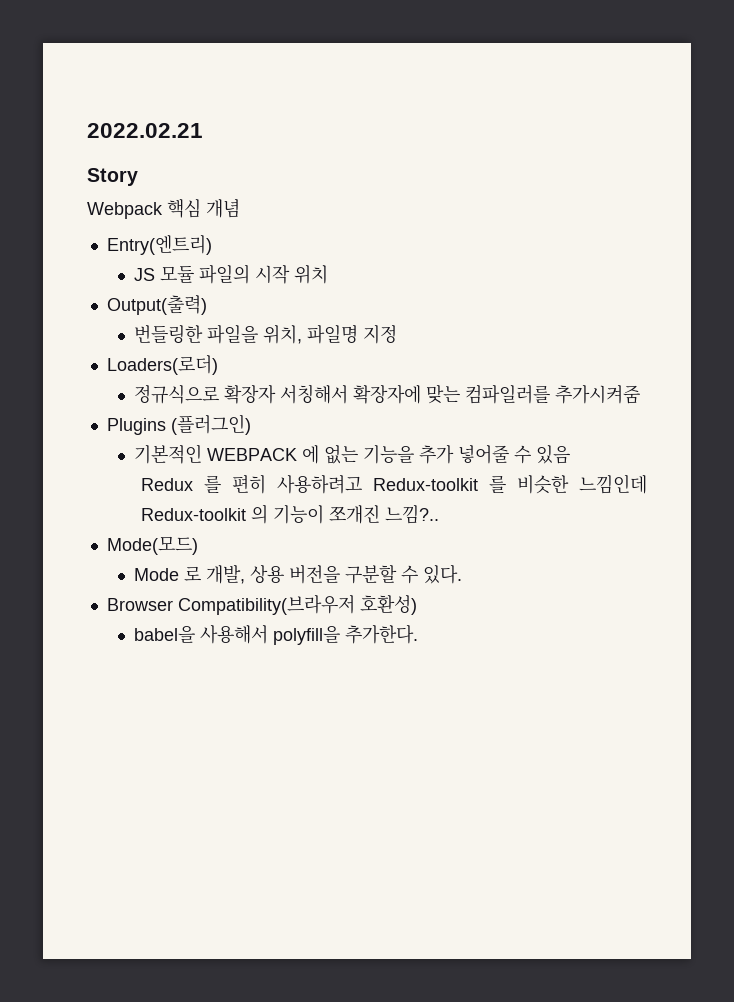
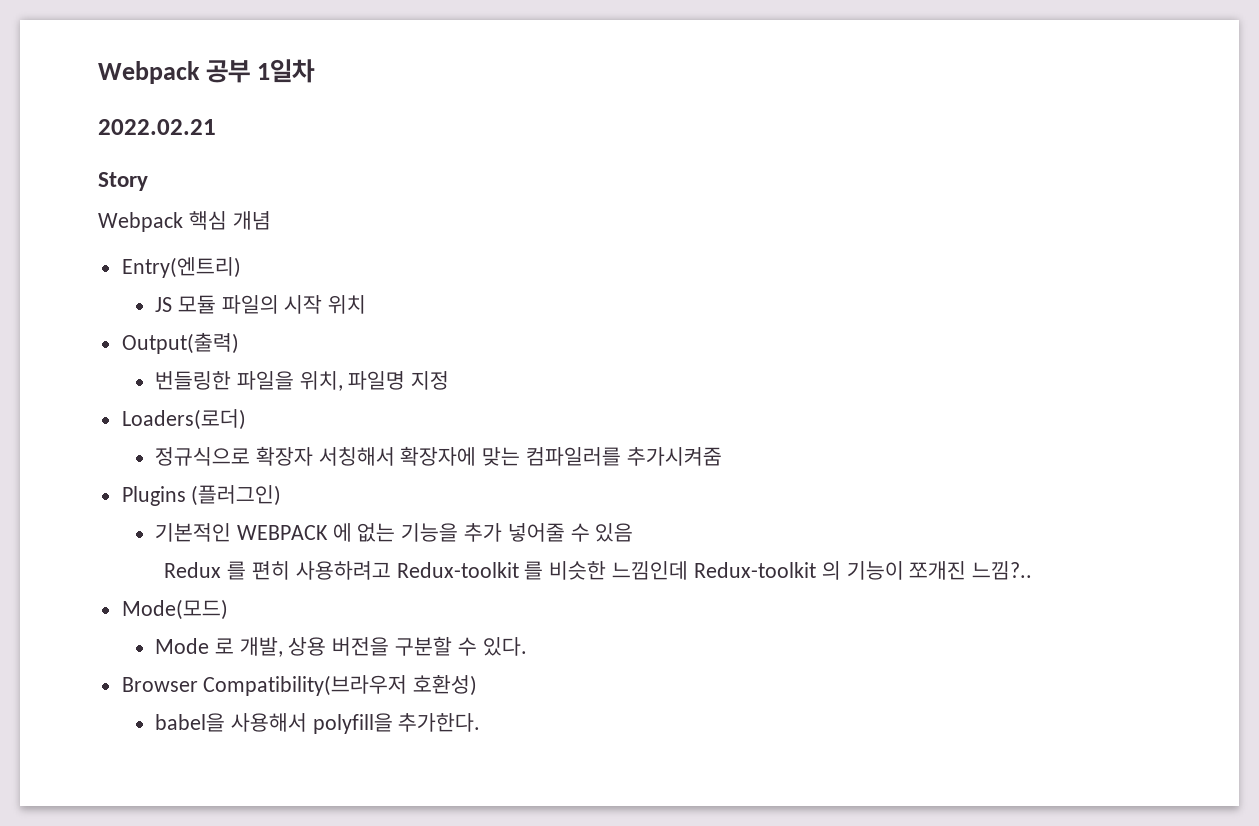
+ Webpack 공부 1일차

